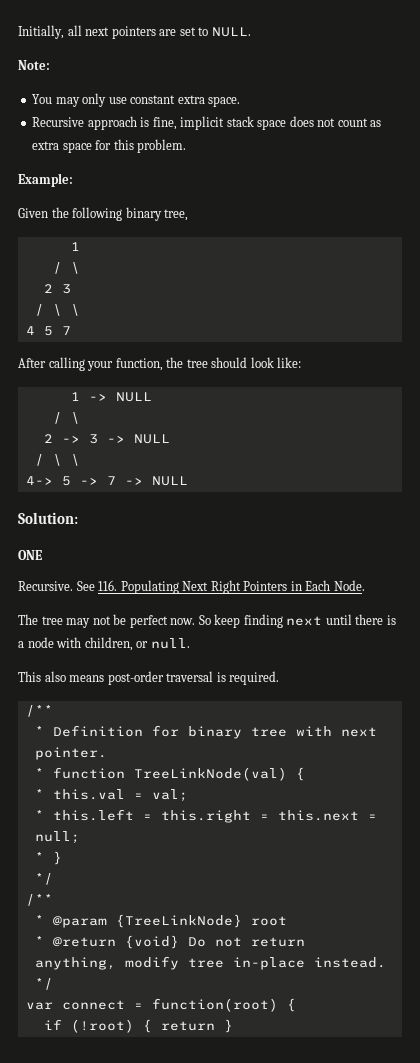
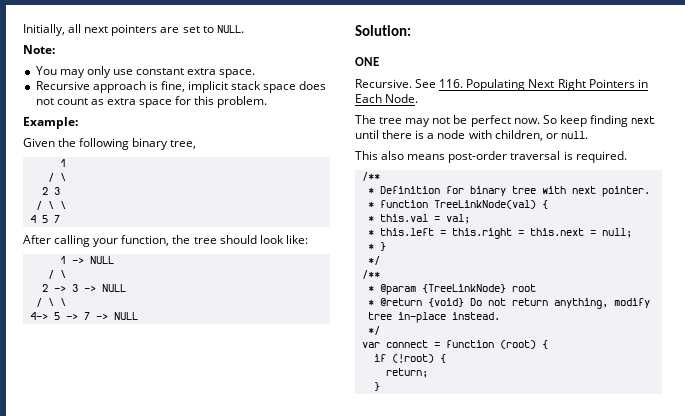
- var connect = function(root) {
+ var connect = function (root) {
- if (!root) { return }
+ if (!root) {
+ return;
+ }

